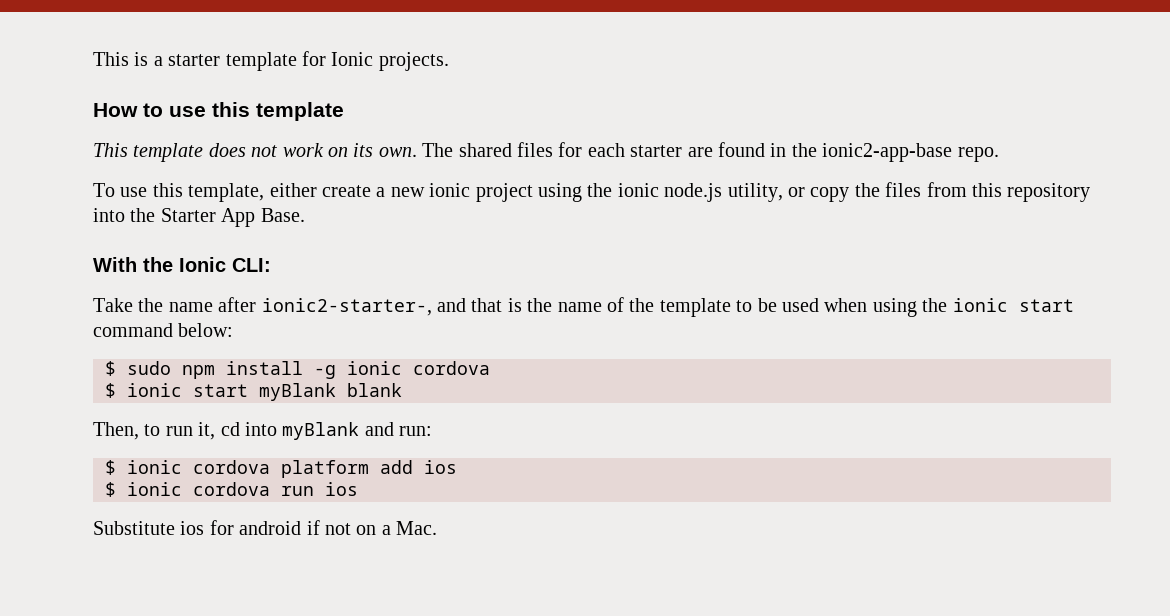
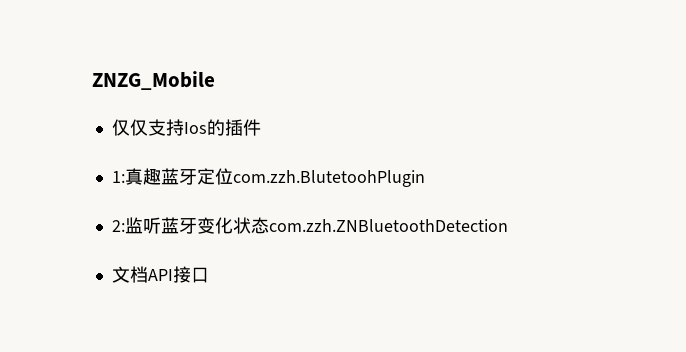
- This is a starter template for Ionic projects.
- How to use this template
- This template does not work on its own. The shared files for each starter are found in the ionic2-app-base repo.
- To use this template, either create a new ionic project using the ionic node.js utility, or copy the files from this repository into the Starter App Base.
- With the Ionic CLI:
- Take the name after ionic2-starter-, and that is the name of the template to be used when using the ionic start command below:
- $ sudo npm install -g ionic cordova
- $ ionic start myBlank blank
- Then, to run it, cd into myBlank and run:
- $ ionic cordova platform add ios
- $ ionic cordova run ios
- Substitute ios for android if not on a Mac.
+ ZNZG_Mobile
+ 仅仅支持Ios的插件
+ 1:真趣蓝牙定位com.zzh.BlutetoohPlugin
+ 2:监听蓝牙变化状态com.zzh.ZNBluetoothDetection
+ 文档API接口

